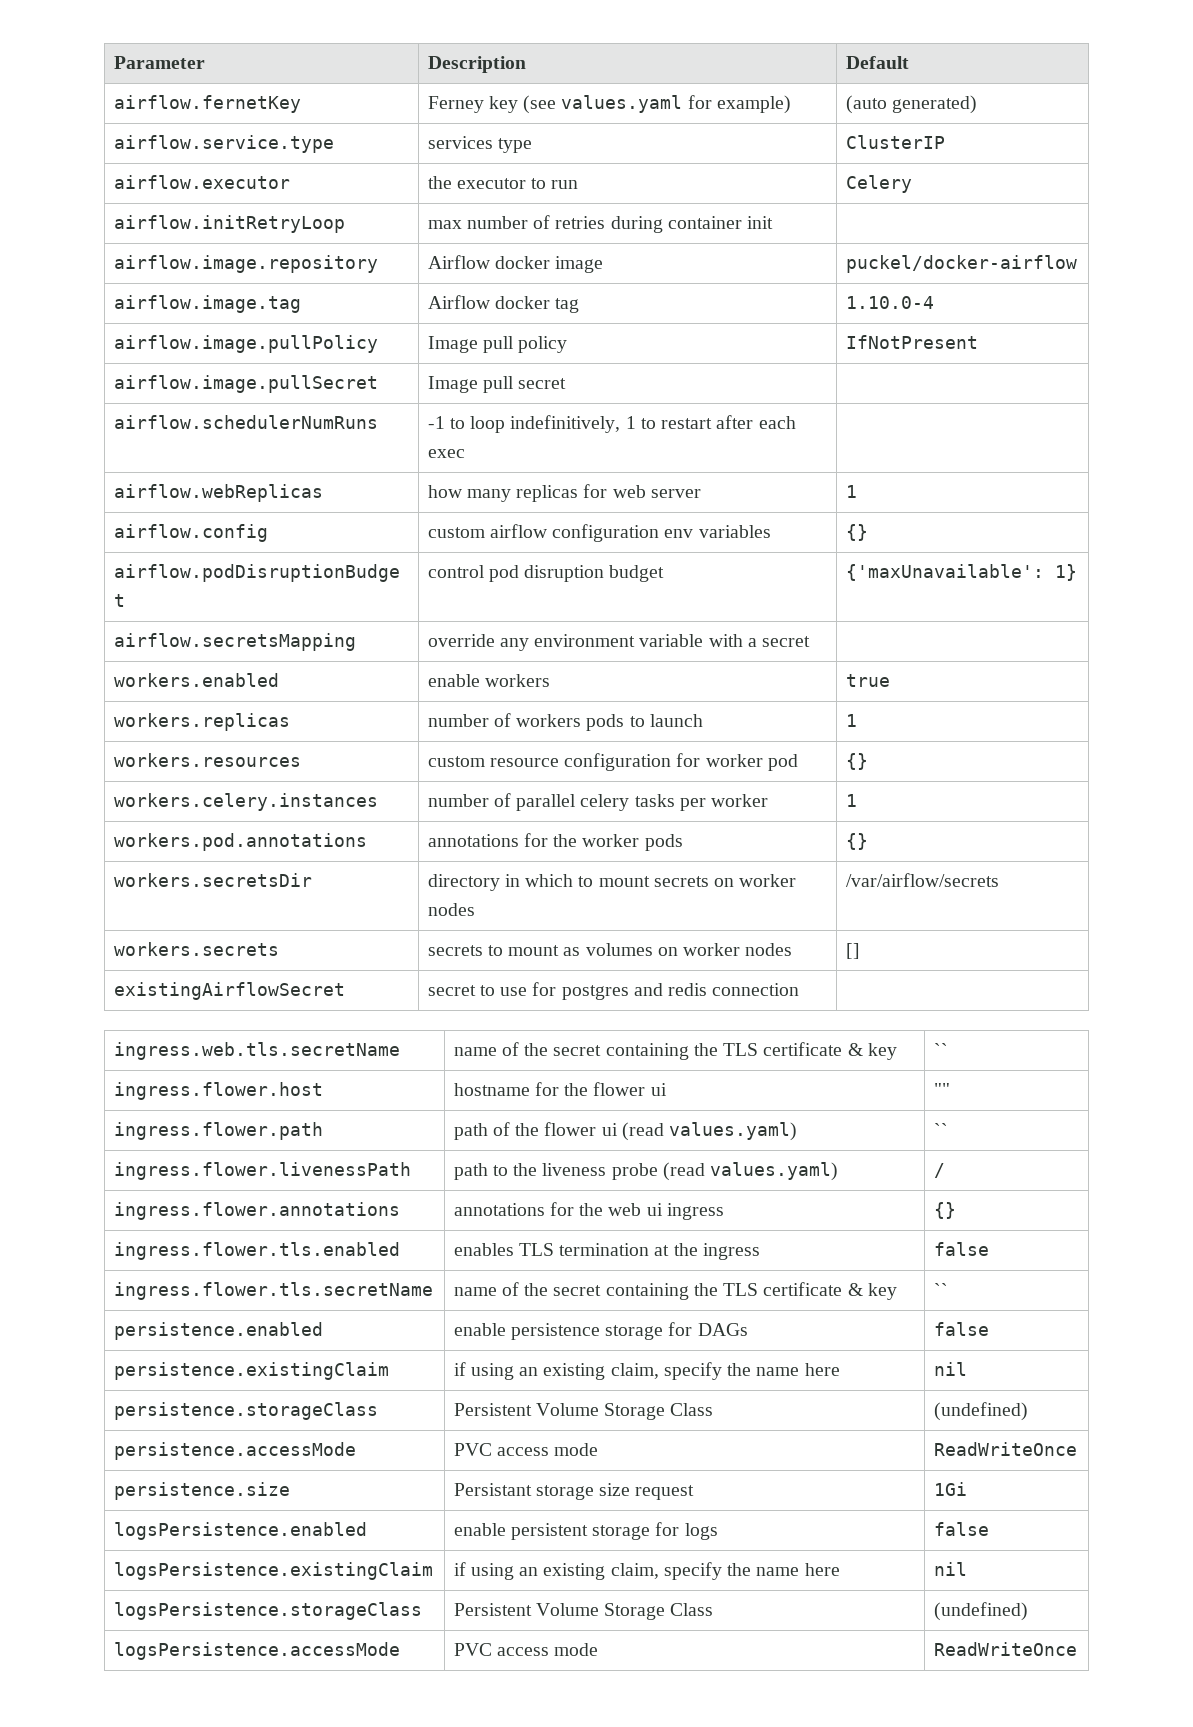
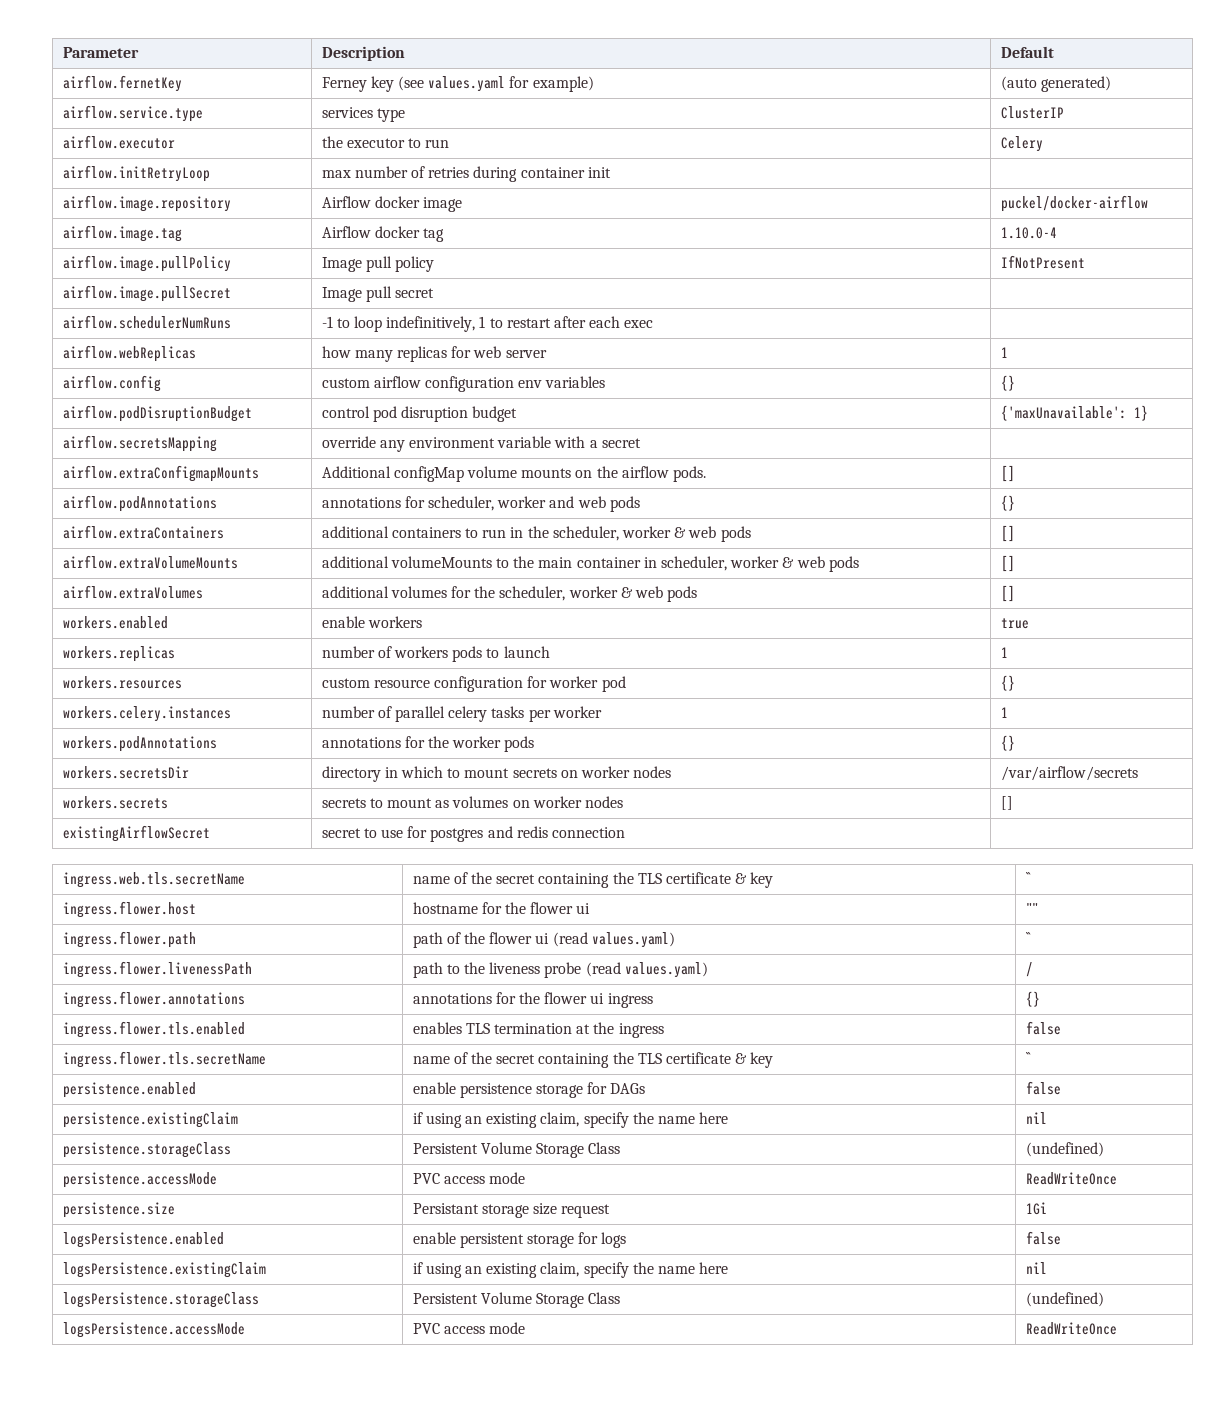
+ airflow.extraConfigmapMounts | Additional configMap volume mounts on the airflow pods. | []
+ airflow.podAnnotations | annotations for scheduler, worker and web pods | {}
+ airflow.extraContainers | additional containers to run in the scheduler, worker & web pods | []
+ airflow.extraVolumeMounts | additional volumeMounts to the main container in scheduler, worker & web pods | []
+ airflow.extraVolumes | additional volumes for the scheduler, worker & web pods | []
- workers.pod.annotations | annotations for the worker pods | {}
+ workers.podAnnotations | annotations for the worker pods | {}
- ingress.flower.annotations | annotations for the web ui ingress | {}
+ ingress.flower.annotations | annotations for the flower ui ingress | {}

